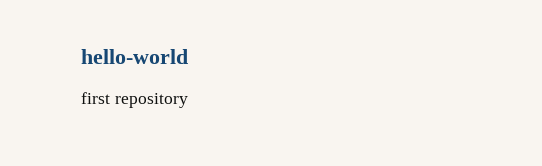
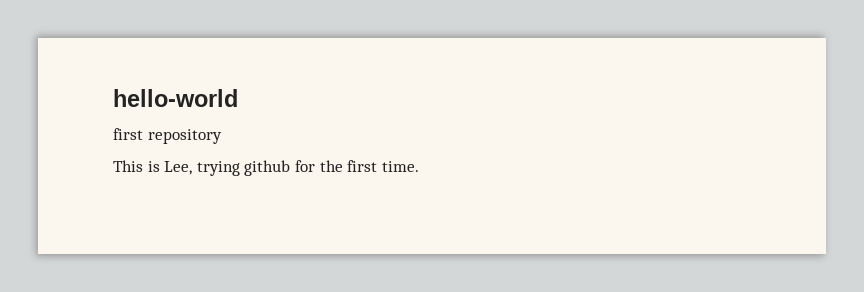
+ This is Lee, trying github for the first time.

